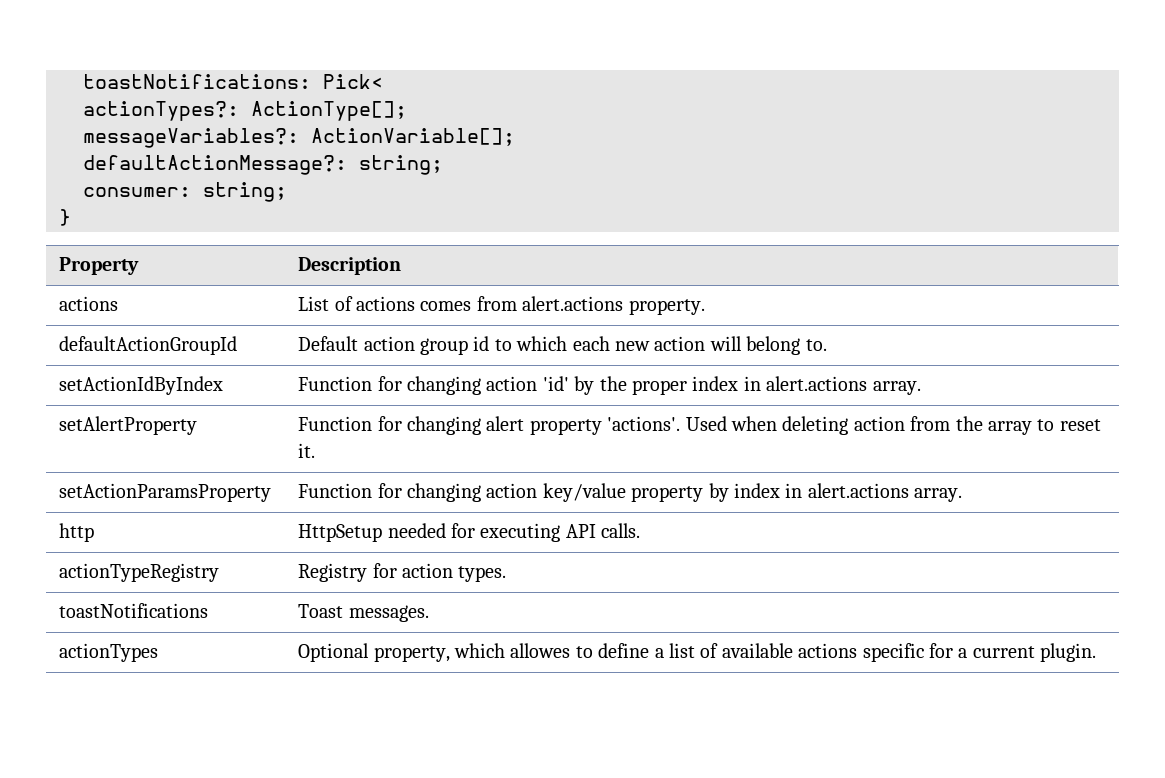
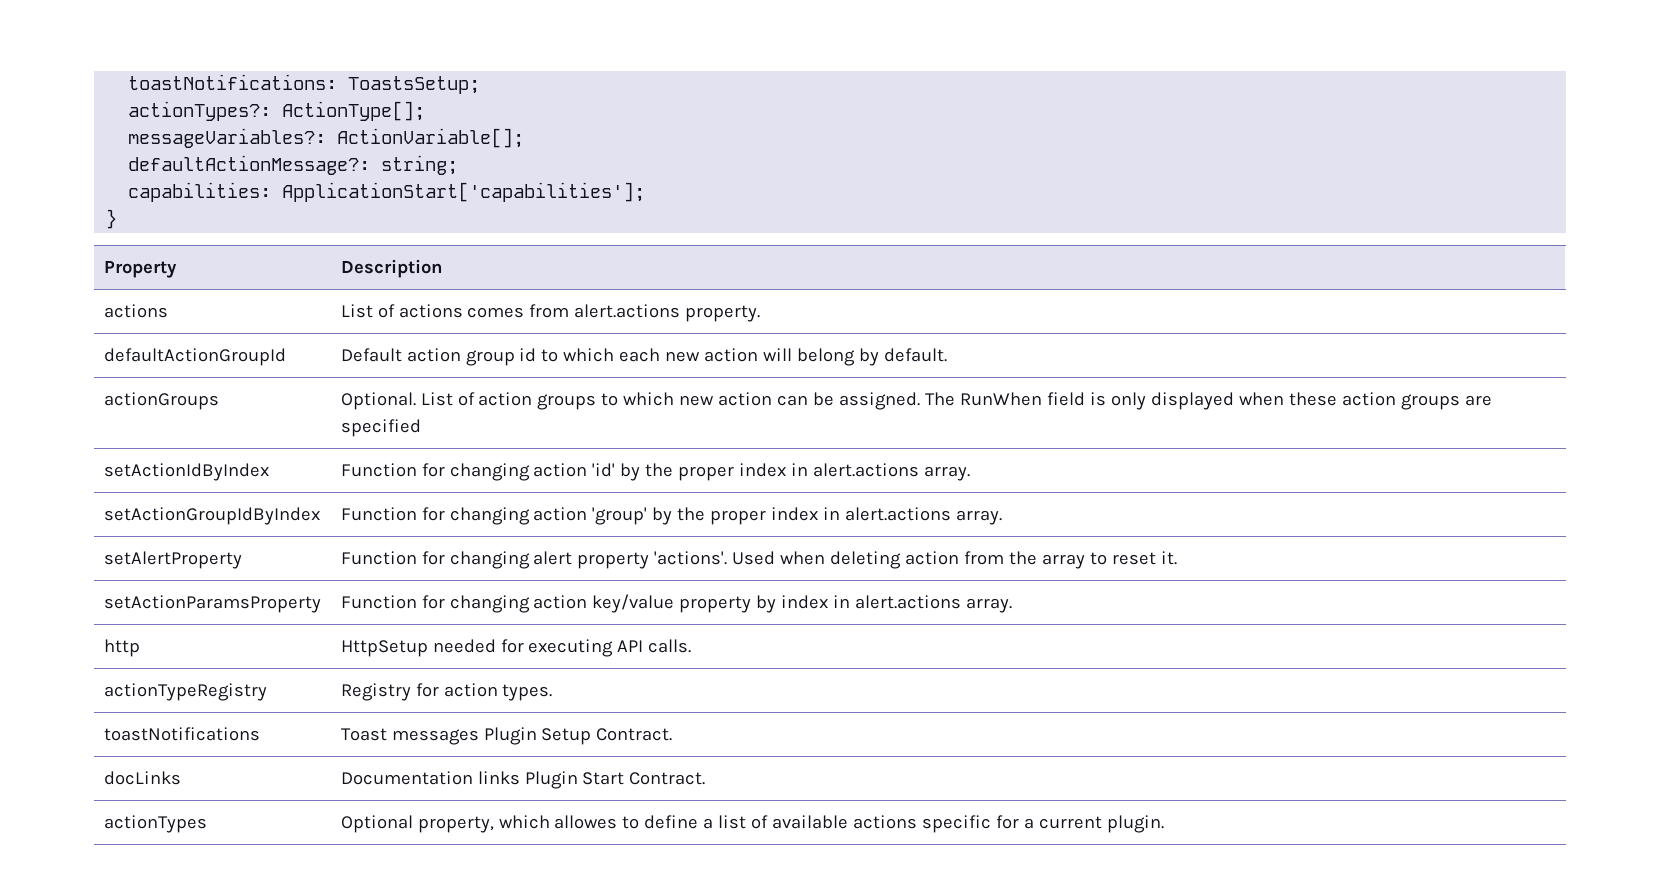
- toastNotifications: Pick<
+ toastNotifications: ToastsSetup;
- consumer: string;
+ capabilities: ApplicationStart['capabilities'];
- defaultActionGroupId | Default action group id to which each new action will belong to.
+ defaultActionGroupId | Default action group id to which each new action will belong by default.
+ actionGroups | Optional. List of action groups to which new action can be assigned. The RunWhen field is only displayed when these action groups are specified
+ setActionGroupIdByIndex | Function for changing action 'group' by the proper index in alert.actions array.
- toastNotifications | Toast messages.
+ toastNotifications | Toast messages Plugin Setup Contract.
+ docLinks | Documentation links Plugin Start Contract.

